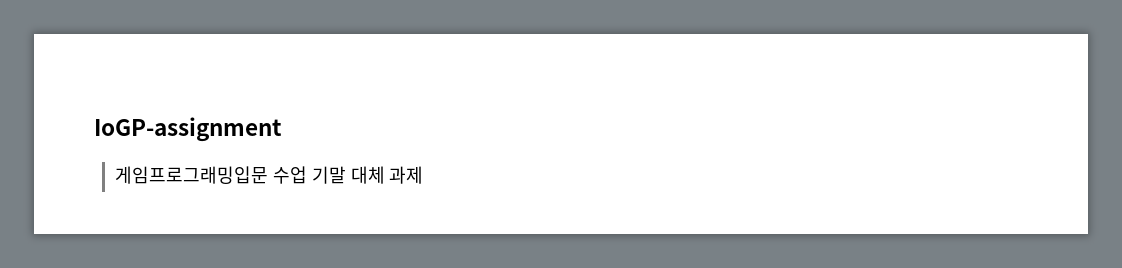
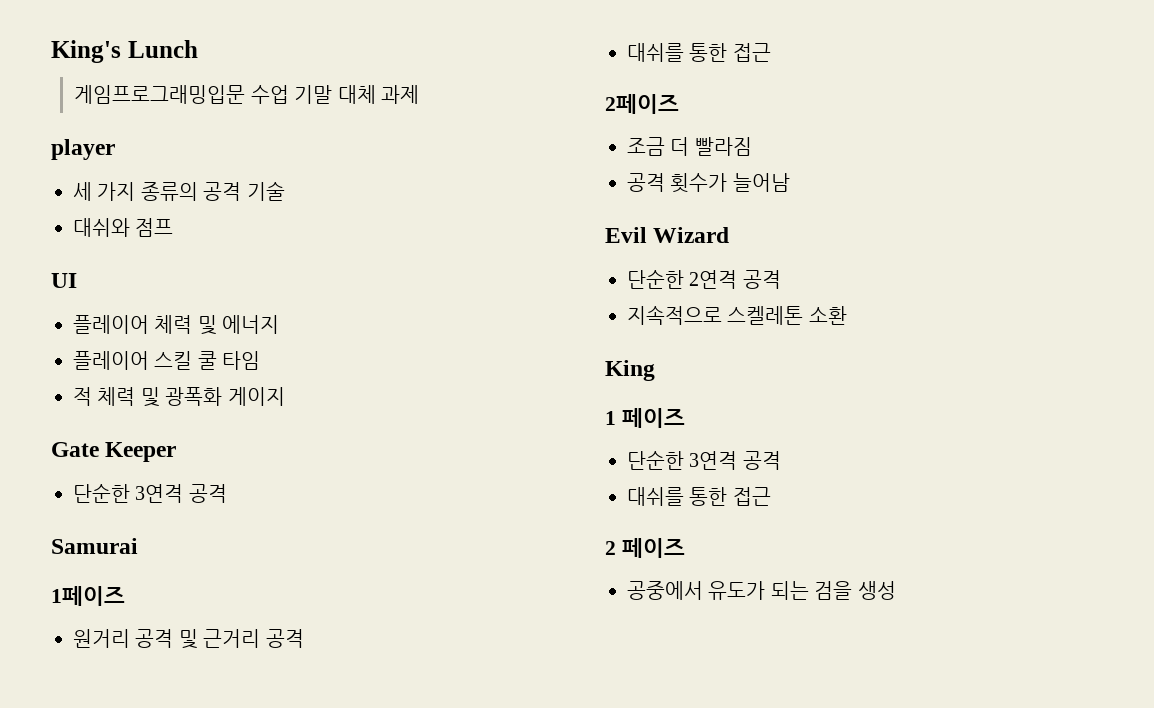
- IoGP-assignment
+ King's Lunch
+ player
+ 세 가지 종류의 공격 기술
+ 대쉬와 점프
+ UI
+ 플레이어 체력 및 에너지
+ 플레이어 스킬 쿨 타임
+ 적 체력 및 광폭화 게이지
+ Gate Keeper
+ 단순한 3연격 공격
+ Samurai
+ 1페이즈
+ 원거리 공격 및 근거리 공격
+ 대쉬를 통한 접근
+ 2페이즈
+ 조금 더 빨라짐
+ 공격 횟수가 늘어남
+ Evil Wizard
+ 단순한 2연격 공격
+ 지속적으로 스켈레톤 소환
+ King
+ 1 페이즈
+ 단순한 3연격 공격
+ 대쉬를 통한 접근
+ 2 페이즈
+ 공중에서 유도가 되는 검을 생성

